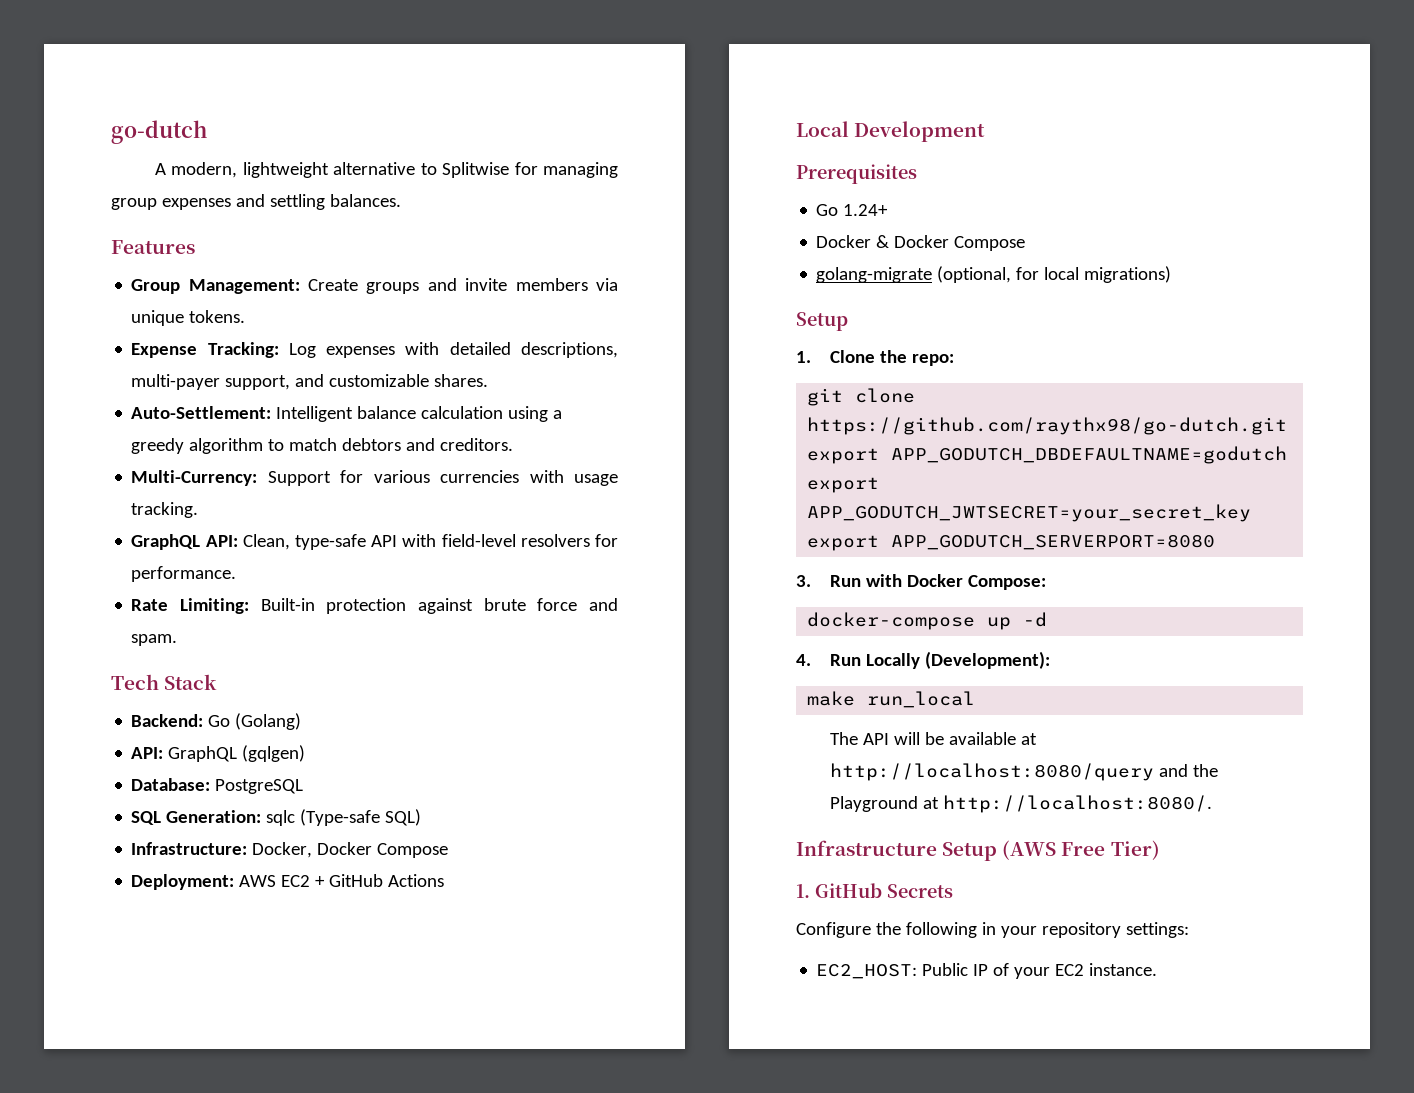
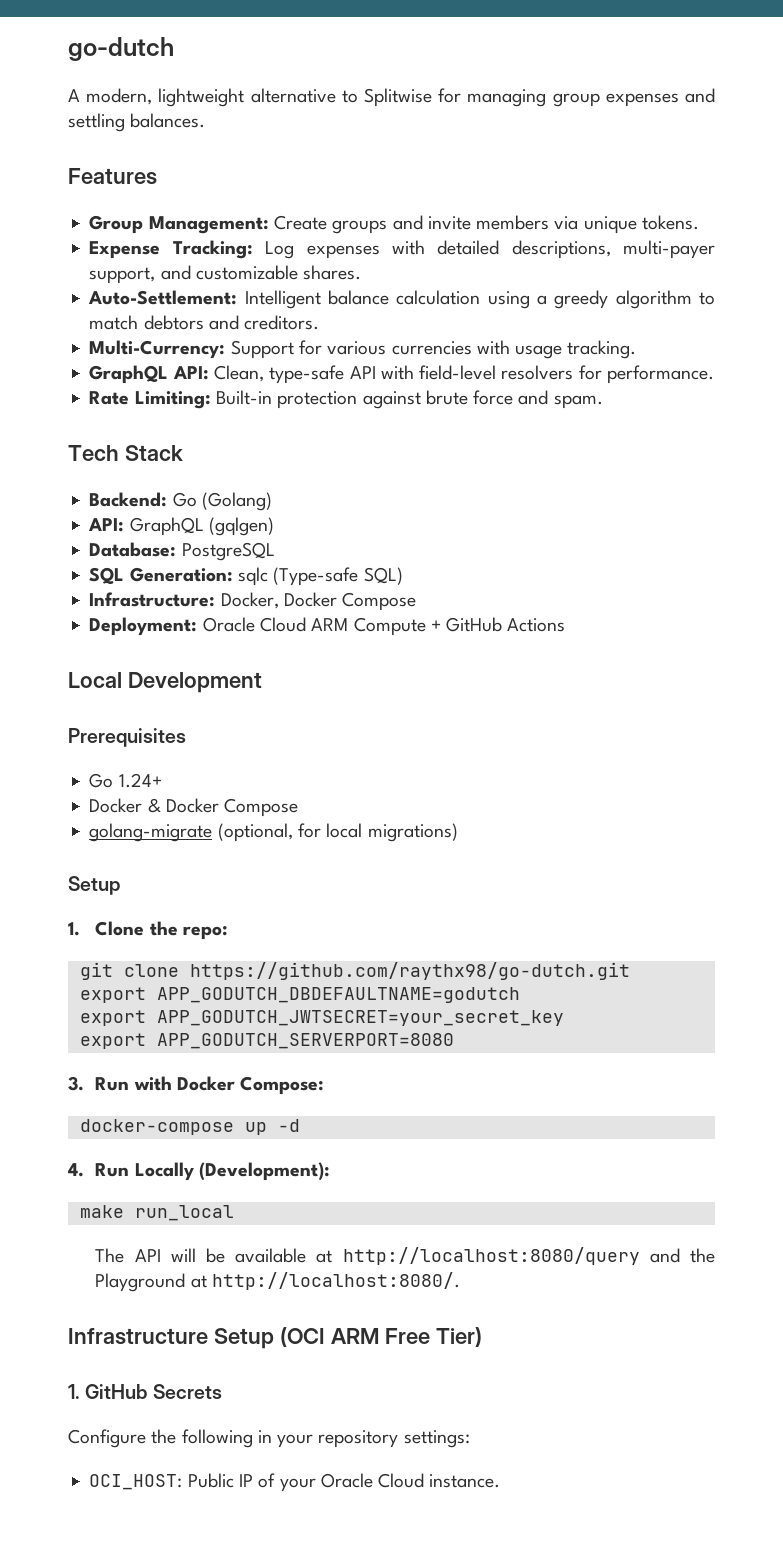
- Deployment: AWS EC2 + GitHub Actions
+ Deployment: Oracle Cloud ARM Compute + GitHub Actions
- Infrastructure Setup (AWS Free Tier)
+ Infrastructure Setup (OCI ARM Free Tier)
- EC2_HOST: Public IP of your EC2 instance.
+ OCI_HOST: Public IP of your Oracle Cloud instance.

